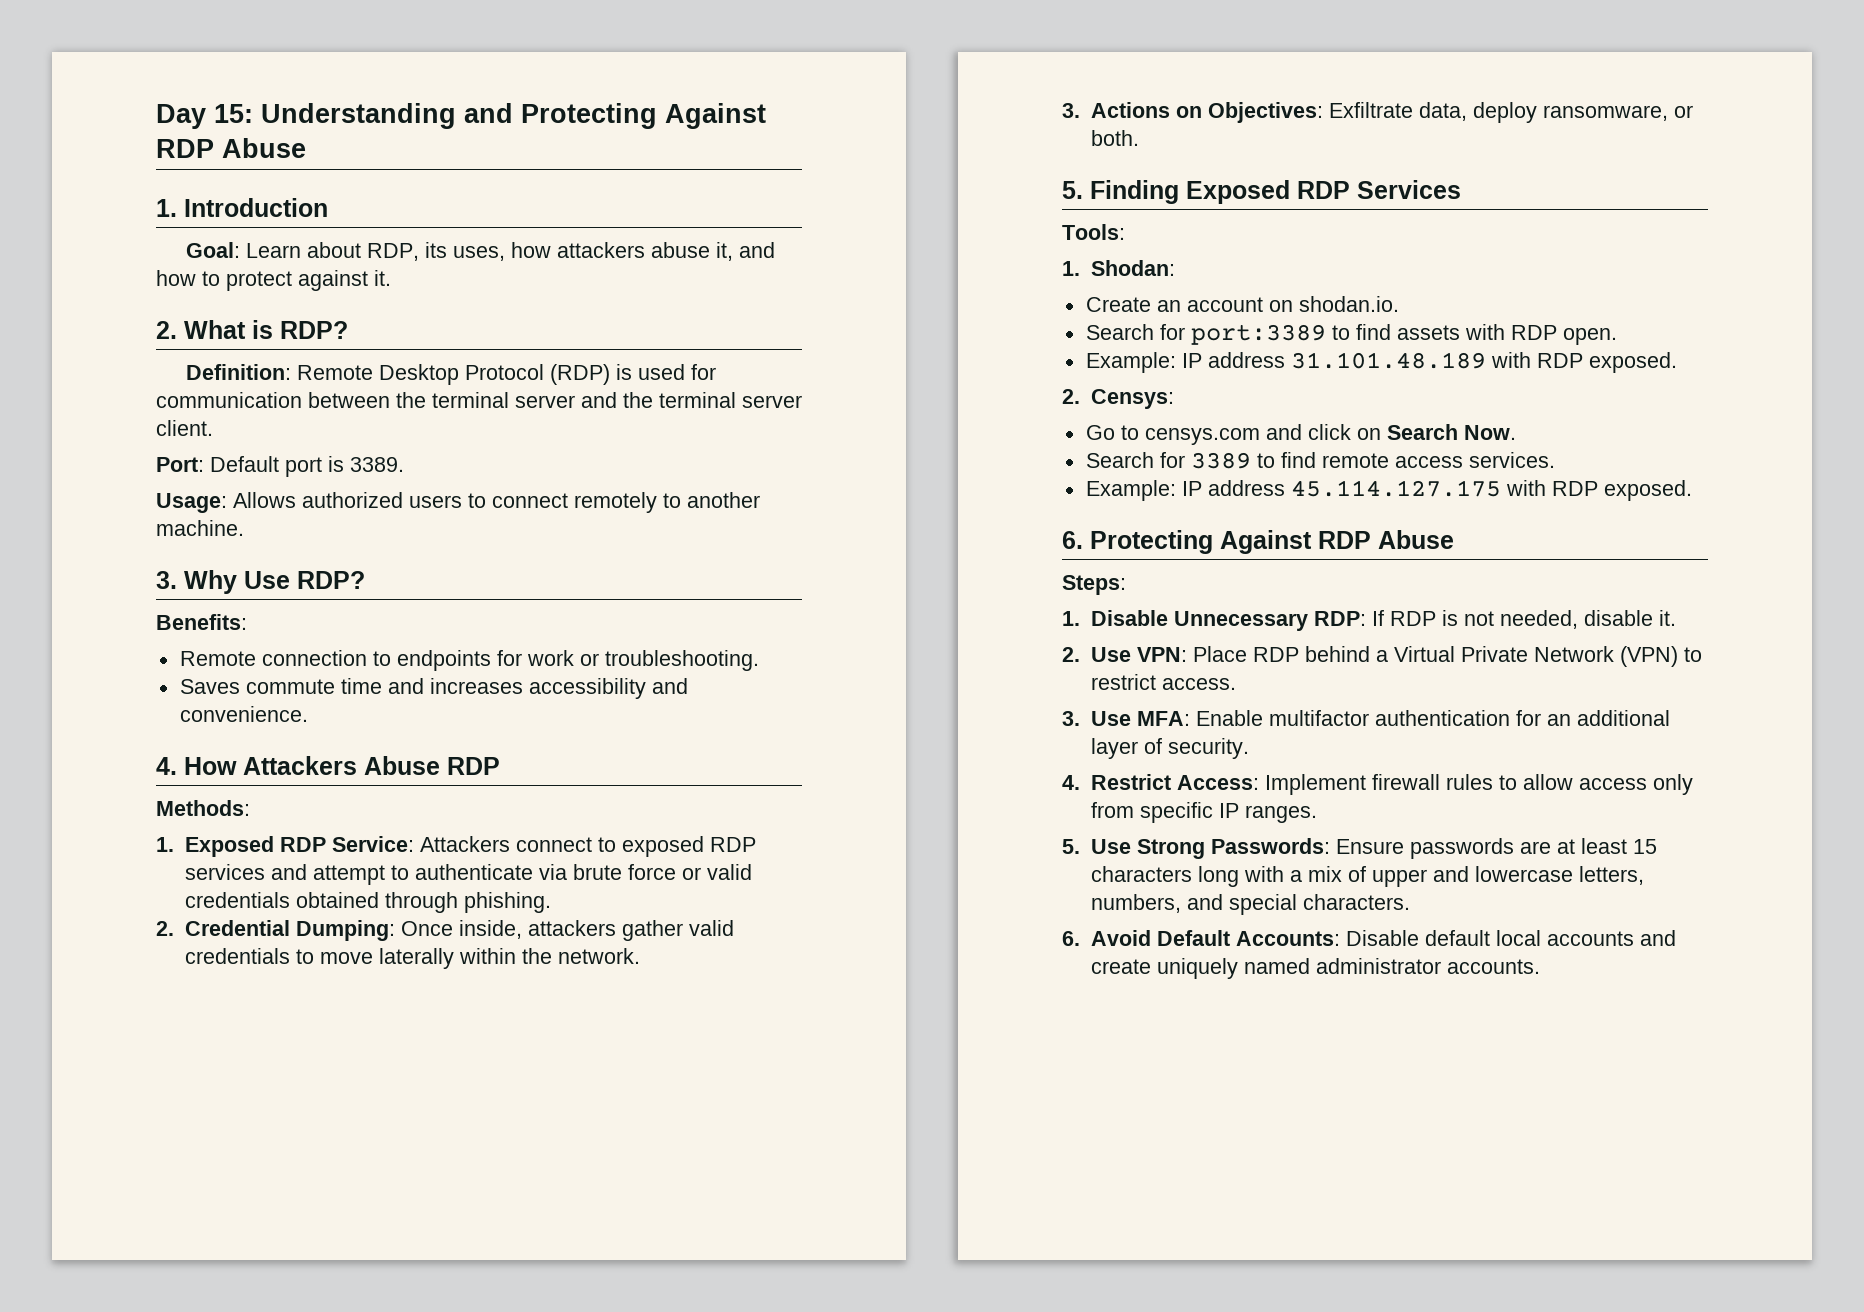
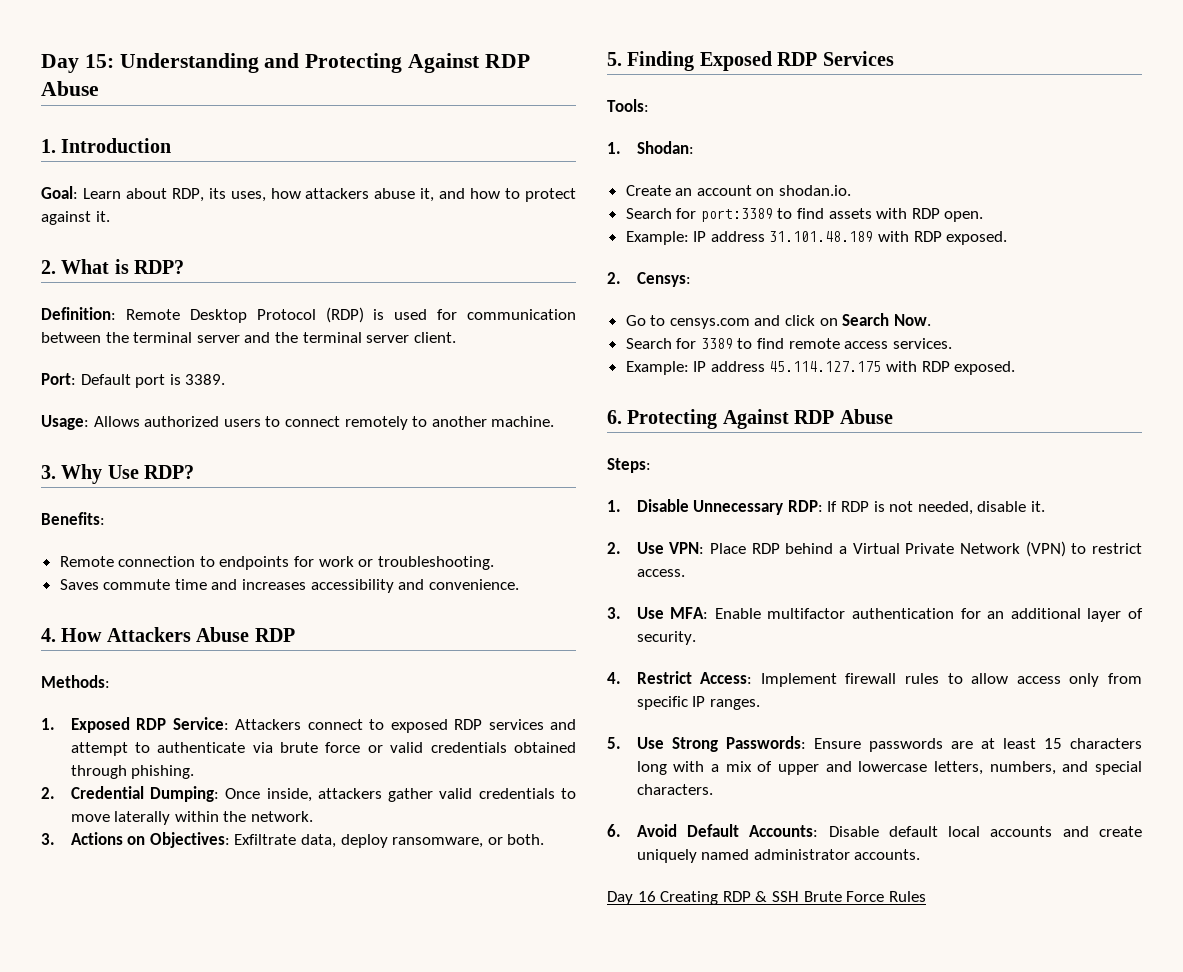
+ Day 16 Creating RDP & SSH Brute Force Rules

